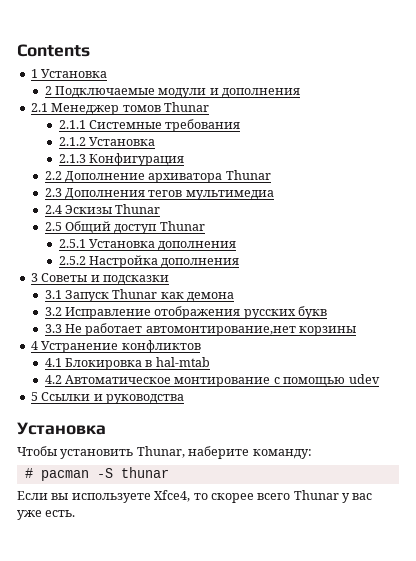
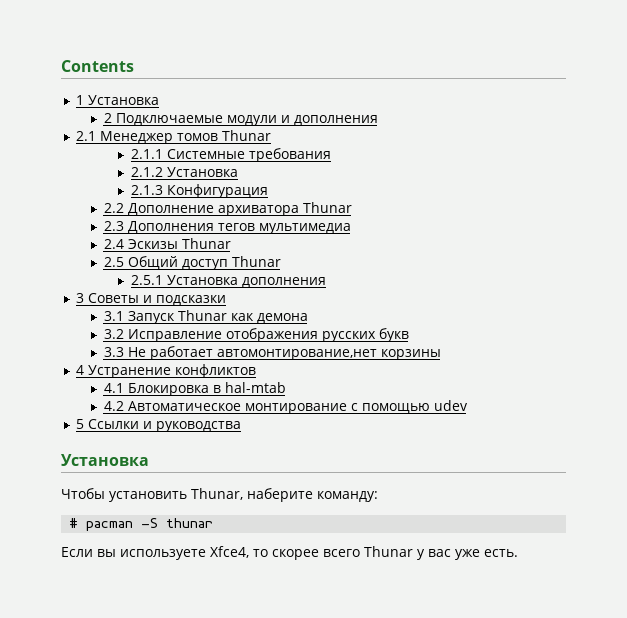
- 2.5.2 Настройка дополнения

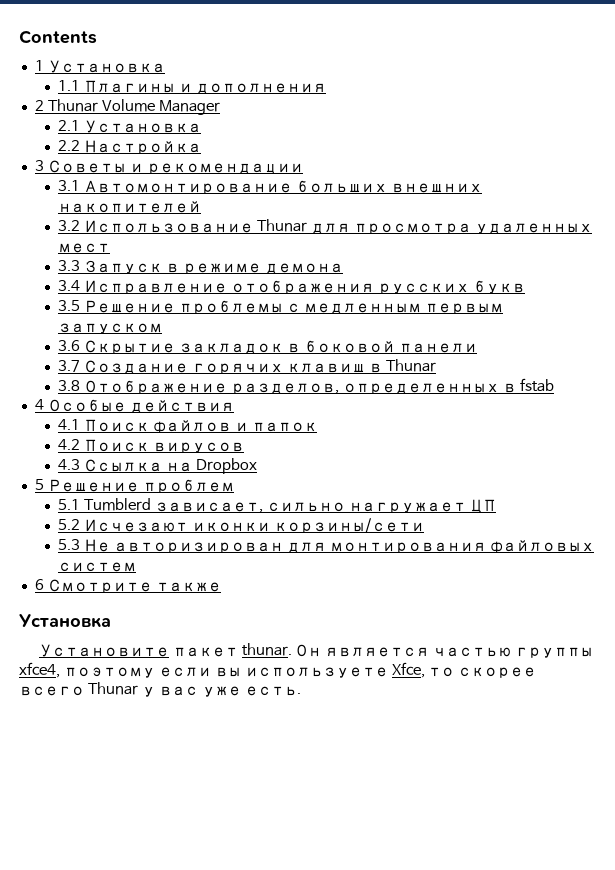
- 2 Подключаемые модули и дополнения
+ 1.1 Плагины и дополнения
- 2.1 Менеджер томов Thunar
- 2.1.1 Системные требования
- 2.1.2 Установка
- 2.1.3 Конфигурация
+ 2 Thunar Volume Manager
+ 2.1 Установка
- 2.2 Дополнение архиватора Thunar
- 2.3 Дополнения тегов мультимедиа
- 2.4 Эскизы Thunar
- 2.5 Общий доступ Thunar
- 2.5.1 Установка дополнения
+ 2.2 Настройка
- 3 Советы и подсказки
+ 3 Советы и рекомендации
- 3.1 Запуск Thunar как демона
+ 3.1 Автомонтирование больших внешних накопителей
+ 3.2 Использование Thunar для просмотра удаленных мест
+ 3.3 Запуск в режиме демона
- 3.2 Исправление отображения русских букв
+ 3.4 Исправление отображения русских букв
- 3.3 Не работает автомонтирование,нет корзины
+ 3.5 Решение проблемы с медленным первым запуском
+ 3.6 Скрытие закладок в боковой панели
+ 3.7 Создание горячих клавиш в Thunar
+ 3.8 Отображение разделов, определенных в fstab
- 4 Устранение конфликтов
+ 4 Особые действия
- 4.1 Блокировка в hal-mtab
- 4.2 Автоматическое монтирование с помощью udev
- 5 Ссылки и руководства
+ 4.1 Поиск файлов и папок
+ 4.2 Поиск вирусов
+ 4.3 Ссылка на Dropbox
+ 5 Решение проблем
+ 5.1 Tumblerd зависает, сильно нагружает ЦП
+ 5.2 Исчезают иконки корзины/сети
+ 5.3 Не авторизирован для монтирования файловых систем
+ 6 Смотрите также
  Установка
- Чтобы установить Thunar, наберите команду:
- # pacman -S thunar
- Если вы используете Xfce4, то скорее всего Thunar у вас уже есть.
+ Установите пакет thunar. Он является частью группы xfce4, поэтому если вы используете Xfce, то скорее всего Thunar у вас уже есть.

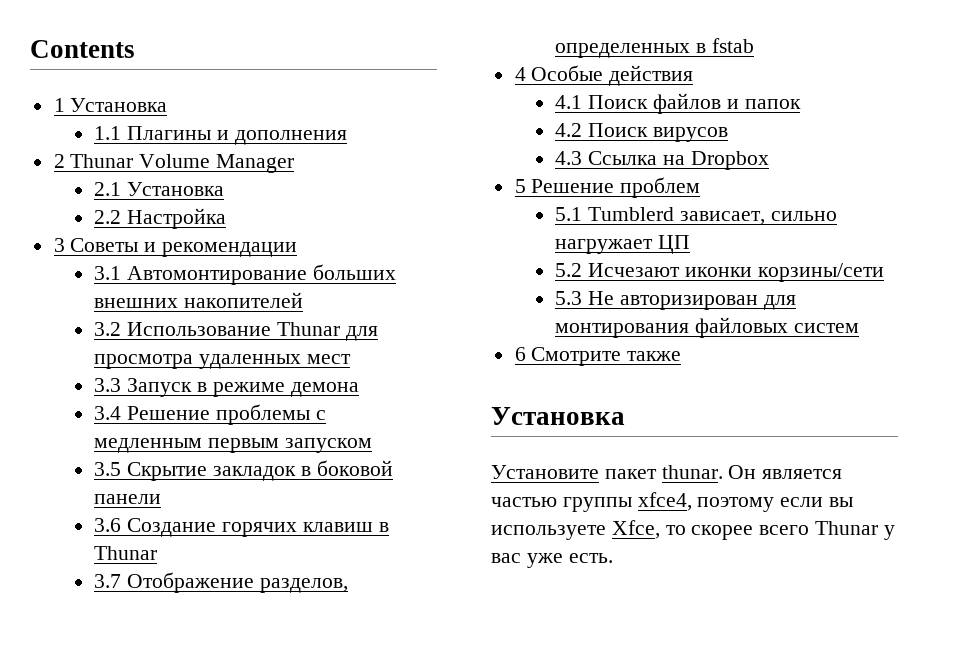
- 3.4 Исправление отображения русских букв
- 3.5 Решение проблемы с медленным первым запуском
+ 3.4 Решение проблемы с медленным первым запуском
- 3.6 Скрытие закладок в боковой панели
+ 3.5 Скрытие закладок в боковой панели
- 3.7 Создание горячих клавиш в Thunar
+ 3.6 Создание горячих клавиш в Thunar
- 3.8 Отображение разделов, определенных в fstab
+ 3.7 Отображение разделов, определенных в fstab

